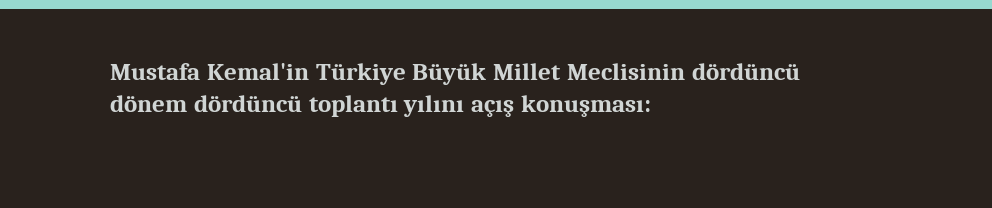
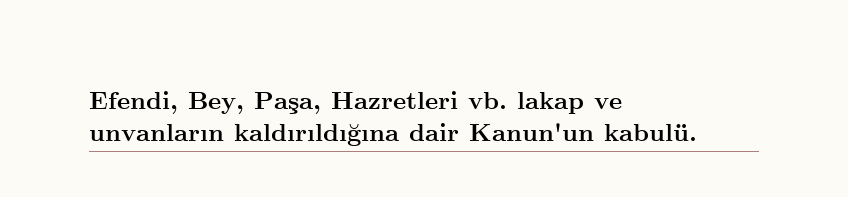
- Mustafa Kemal'in Türkiye Büyük Millet Meclisinin dördüncü dönem dördüncü toplantı yılını açış konuşması:
+ Efendi, Bey, Paşa, Hazretleri vb. lakap ve unvanların kaldırıldığına dair Kanun'un kabulü.

